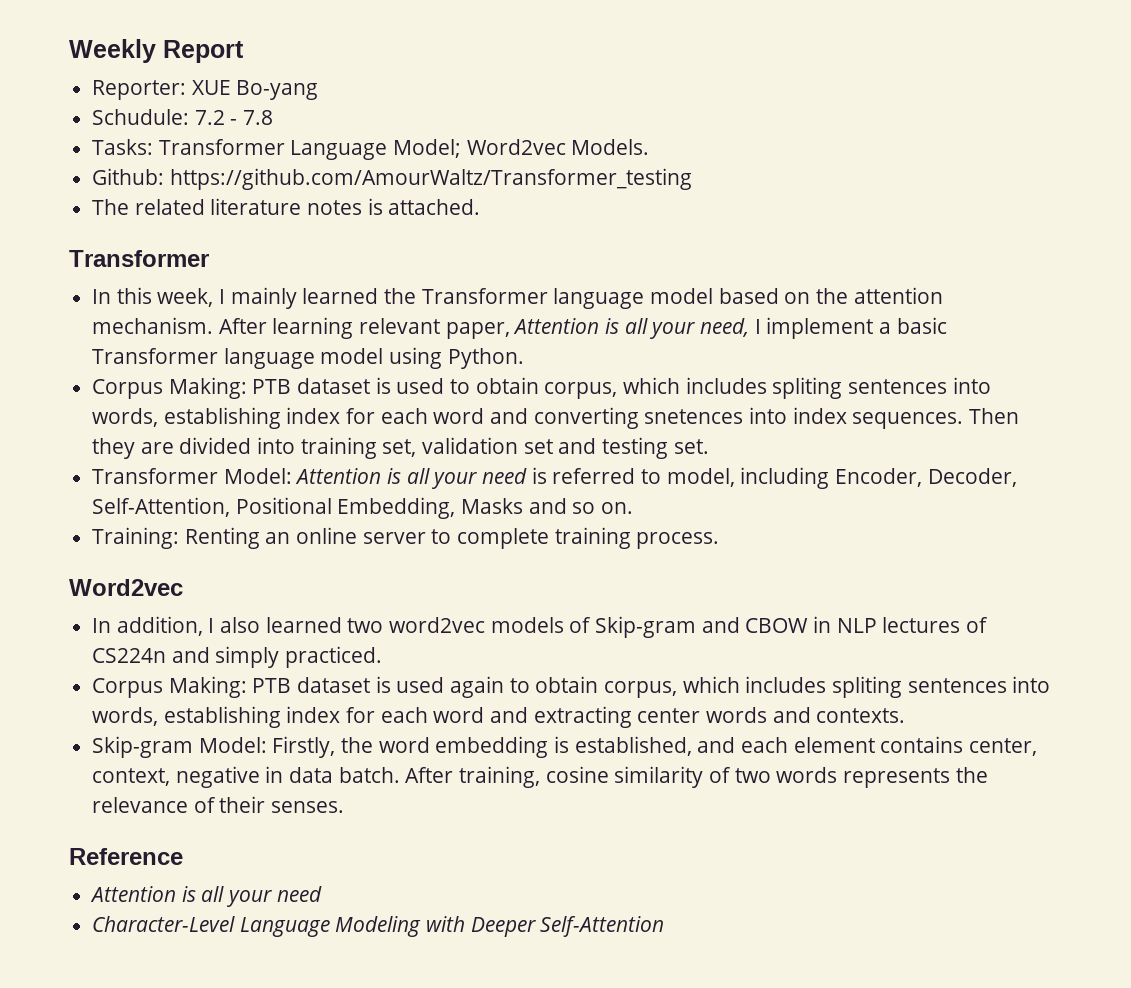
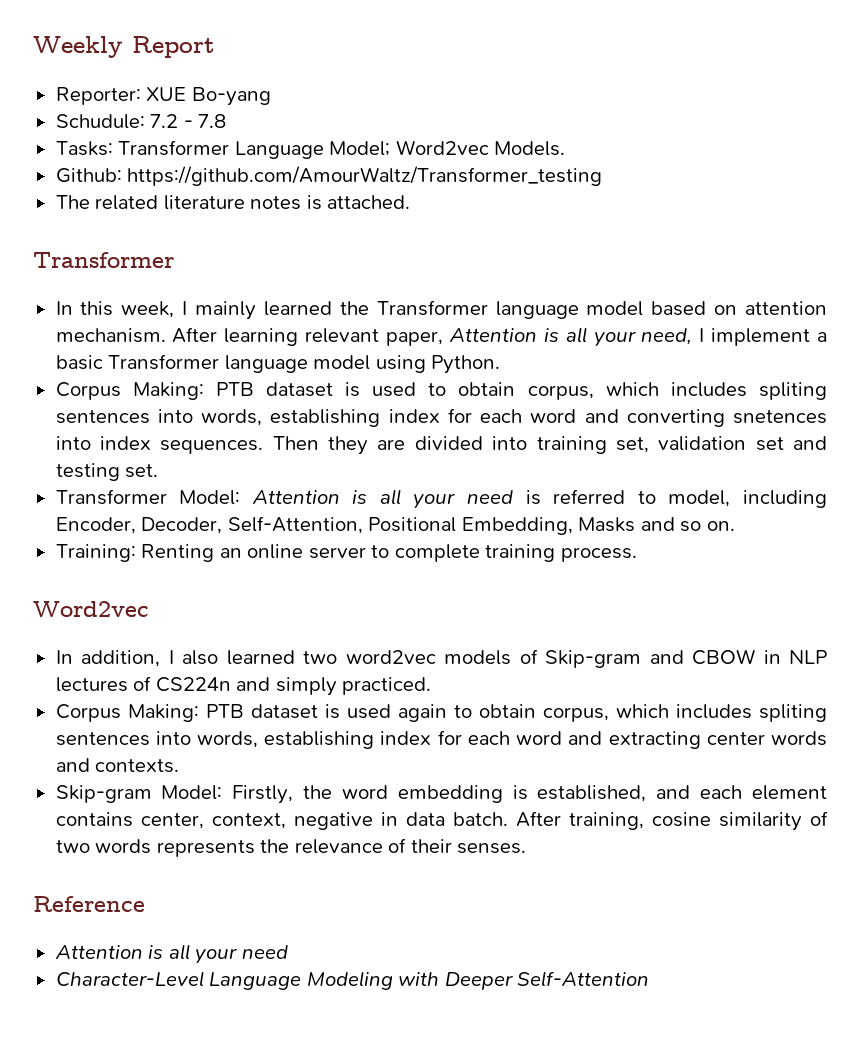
- In this week, I mainly learned the Transformer language model based on the attention mechanism.
+ In this week, I mainly learned the Transformer language model based on attention mechanism.

